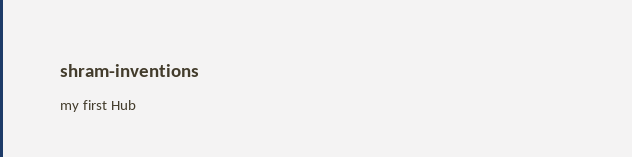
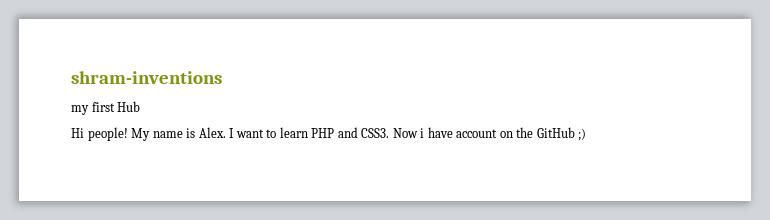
+ Hi people! My name is Alex. I want to learn PHP and CSS3. Now i have account on the GitHub ;)

